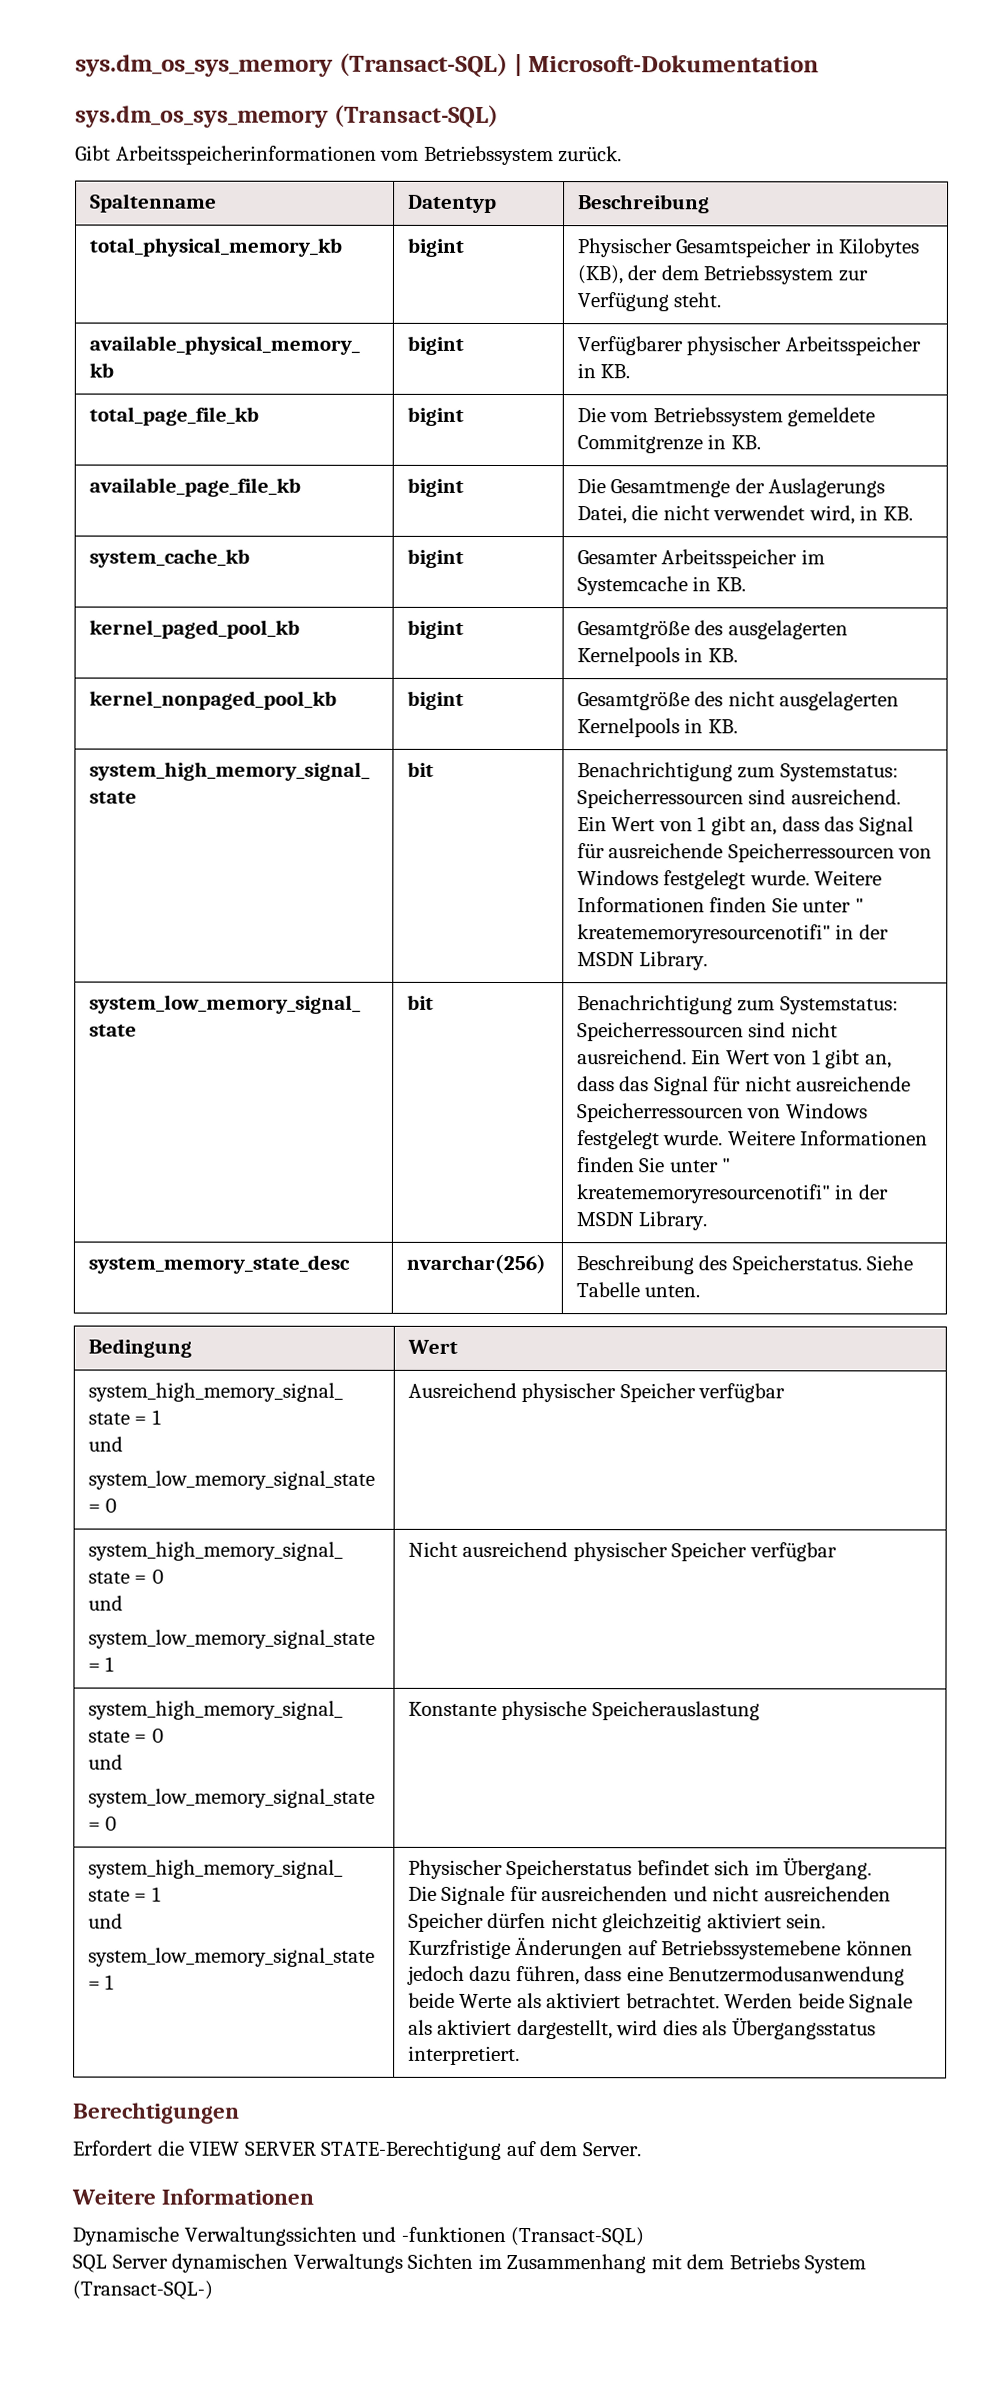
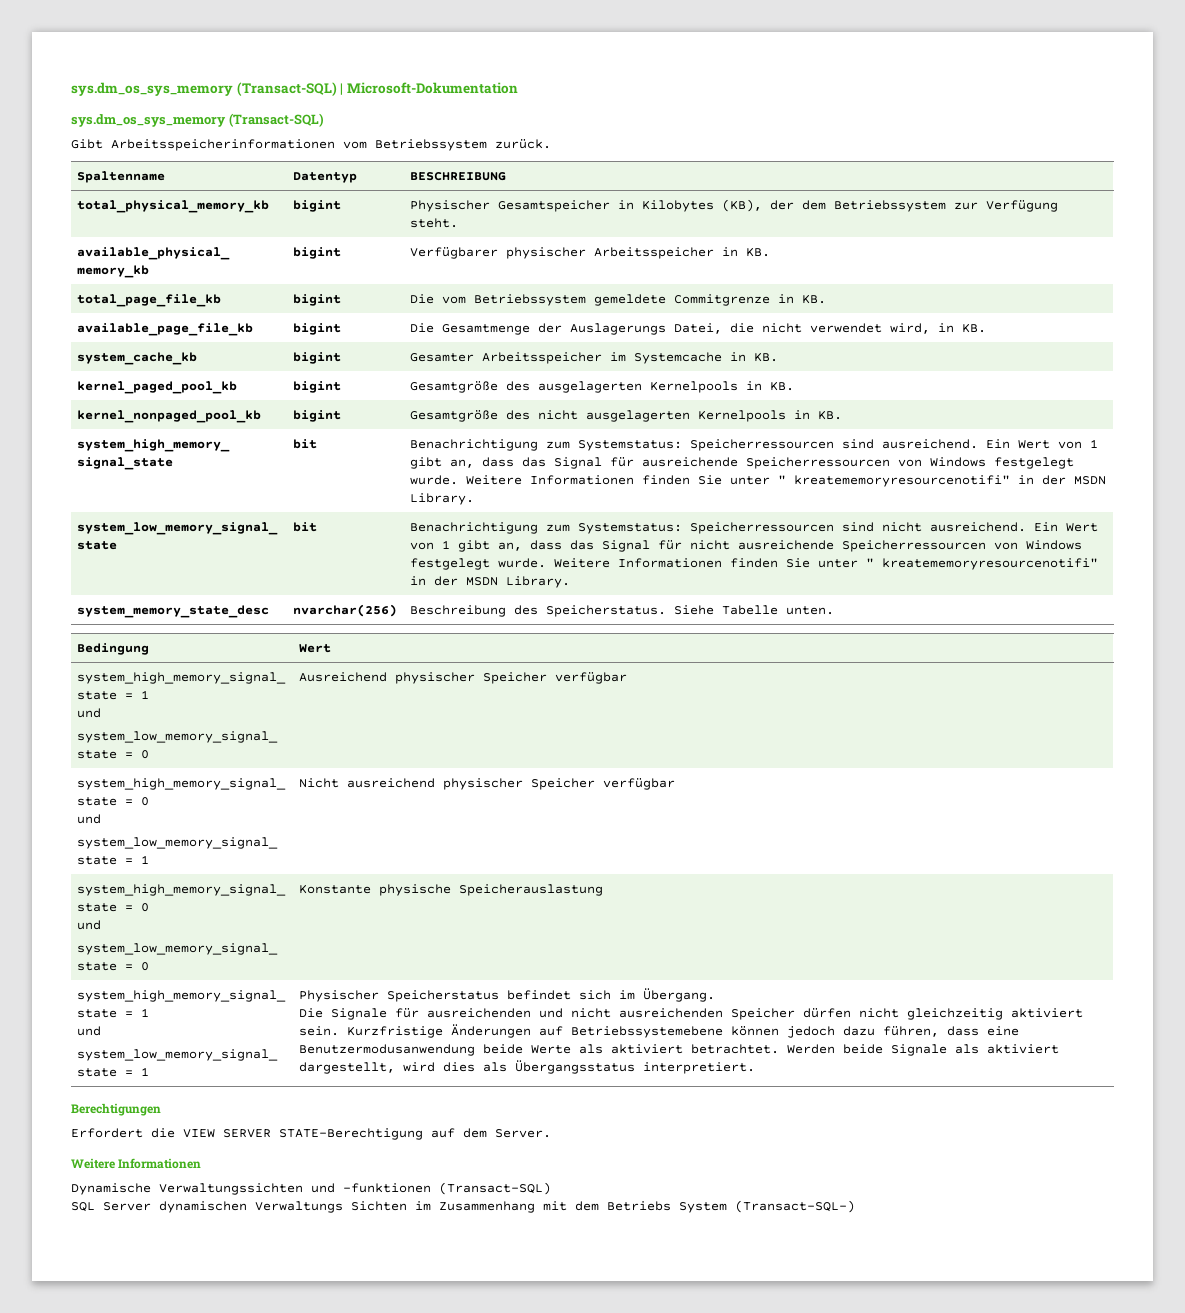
- Spaltenname | Datentyp | Beschreibung
+ Spaltenname | Datentyp | BESCHREIBUNG

